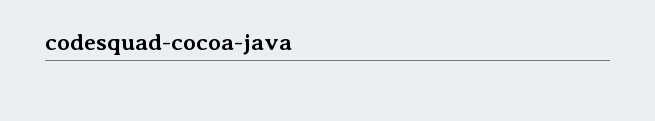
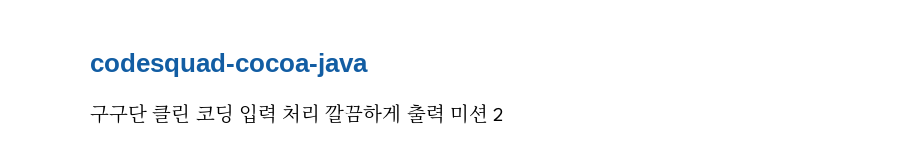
+ 구구단 클린 코딩 입력 처리 깔끔하게 출력 미션 2

